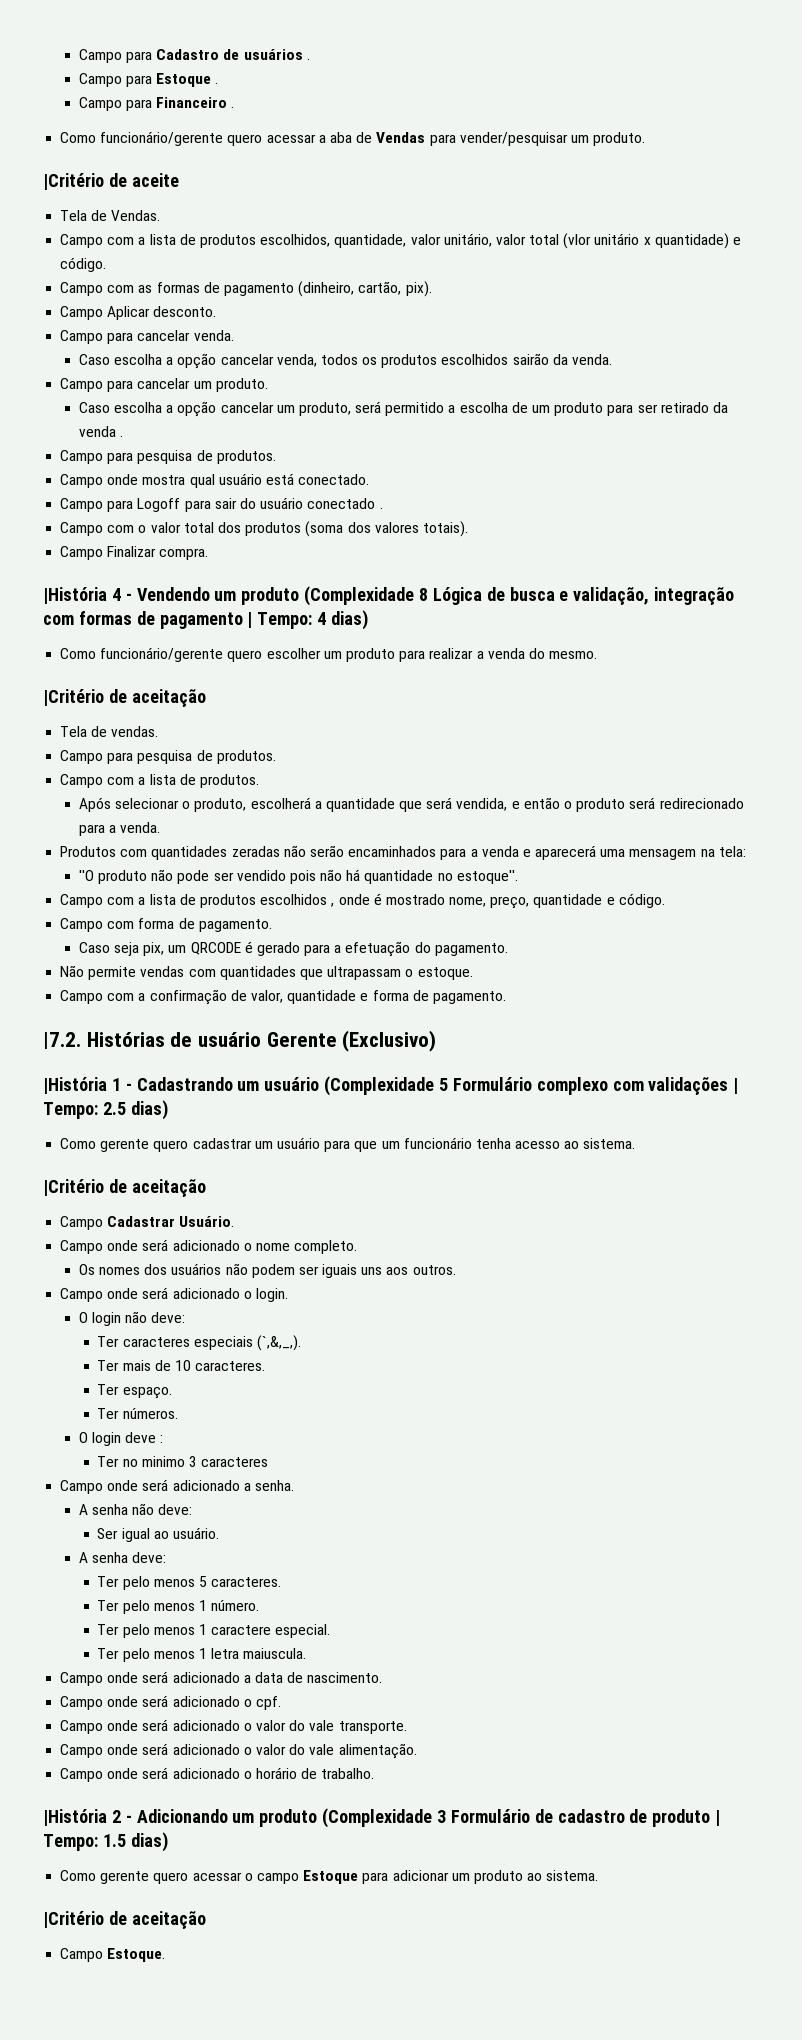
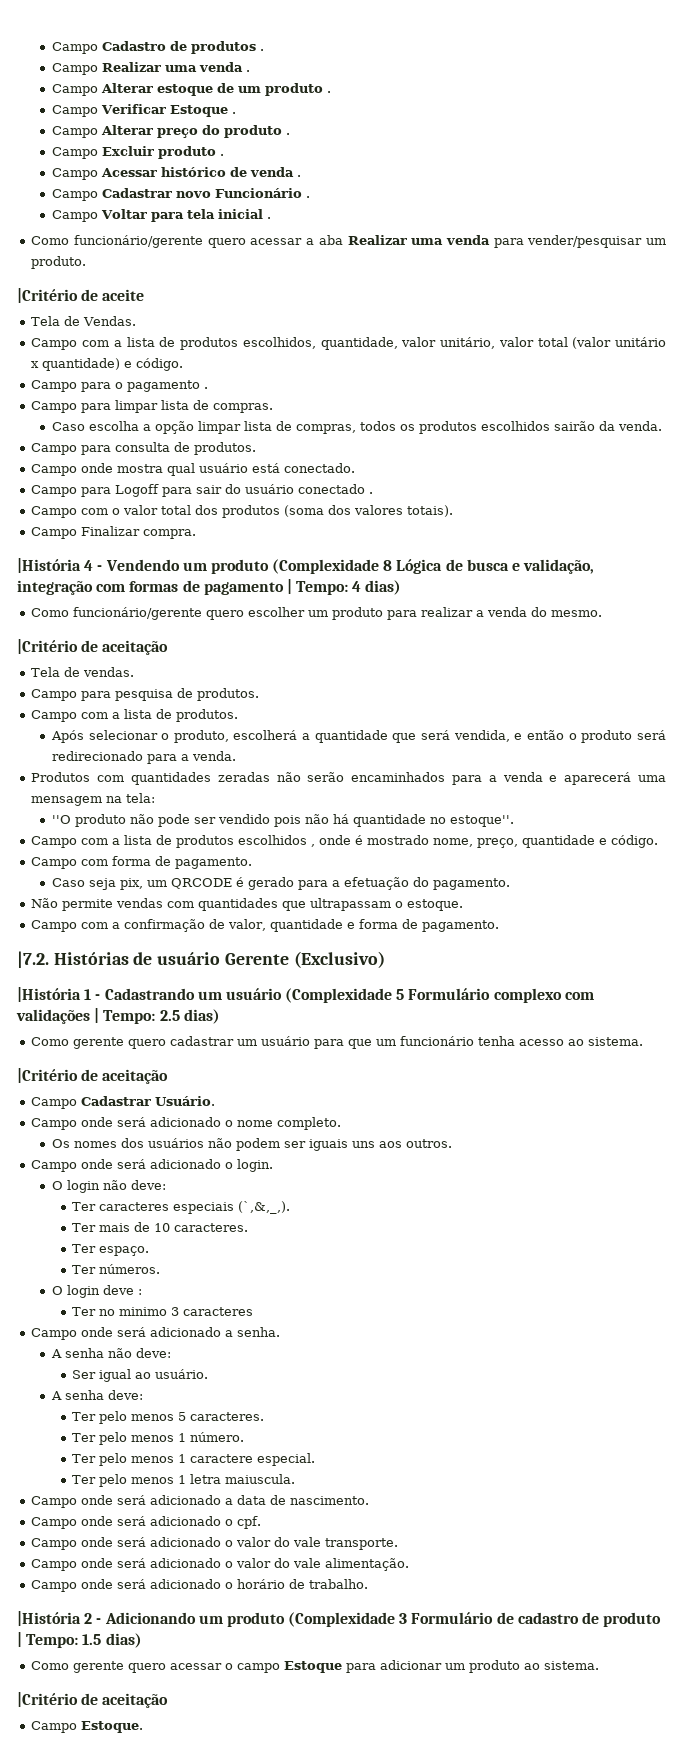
- Campo para Cadastro de usuários .
- Campo para Estoque .
- Campo para Financeiro .
+ Campo Cadastro de produtos .
+ Campo Realizar uma venda .
+ Campo Alterar estoque de um produto .
+ Campo Verificar Estoque .
+ Campo Alterar preço do produto .
+ Campo Excluir produto .
+ Campo Acessar histórico de venda .
+ Campo Cadastrar novo Funcionário .
+ Campo Voltar para tela inicial .
- Como funcionário/gerente quero acessar a aba de Vendas para vender/pesquisar um produto.
+ Como funcionário/gerente quero acessar a aba Realizar uma venda para vender/pesquisar um produto.
- Campo com a lista de produtos escolhidos, quantidade, valor unitário, valor total (vlor unitário x quantidade) e código.
+ Campo com a lista de produtos escolhidos, quantidade, valor unitário, valor total (valor unitário x quantidade) e código.
- Campo com as formas de pagamento (dinheiro, cartão, pix).
- Campo Aplicar desconto.
- Campo para cancelar venda.
- Caso escolha a opção cancelar venda, todos os produtos escolhidos sairão da venda.
+ Campo para o pagamento .
+ Campo para limpar lista de compras.
+ Caso escolha a opção limpar lista de compras, todos os produtos escolhidos sairão da venda.
- Campo para cancelar um produto.
- Caso escolha a opção cancelar um produto, será permitido a escolha de um produto para ser retirado da venda .
- Campo para pesquisa de produtos.
+ Campo para consulta de produtos.

